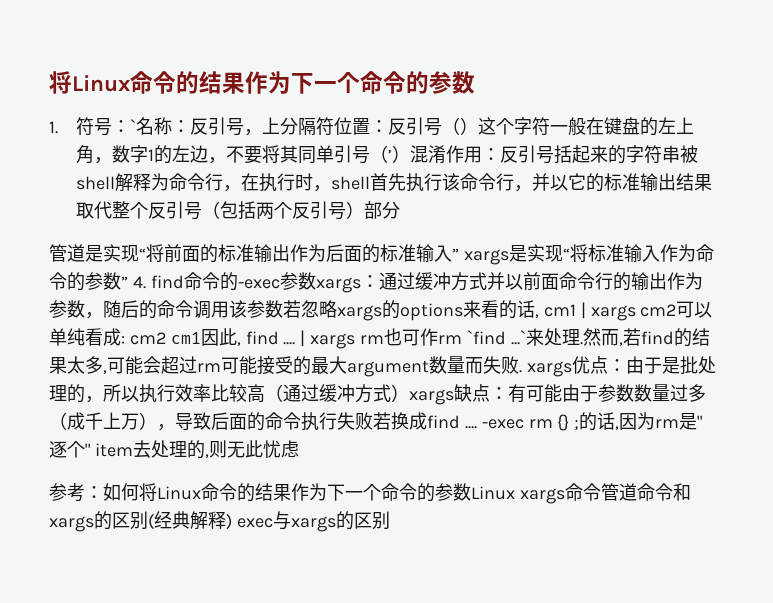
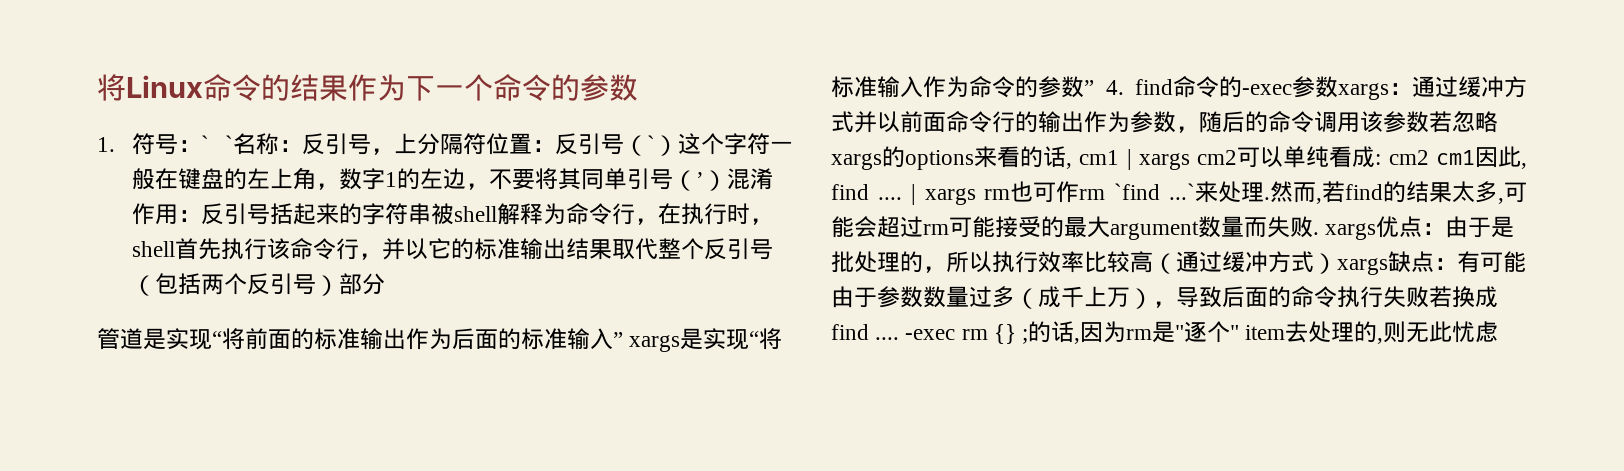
- `名称：
+ ` `名称：
- 反引号（）这个字符一般在键盘的左上角，数字1的左边，不要将其同单引号（’）混淆作用：
+ 反引号（`）这个字符一般在键盘的左上角，数字1的左边，不要将其同单引号（’）混淆作用：
- 参考：如何将Linux命令的结果作为下一个命令的参数Linux xargs命令管道命令和xargs的区别(经典解释) exec与xargs的区别

